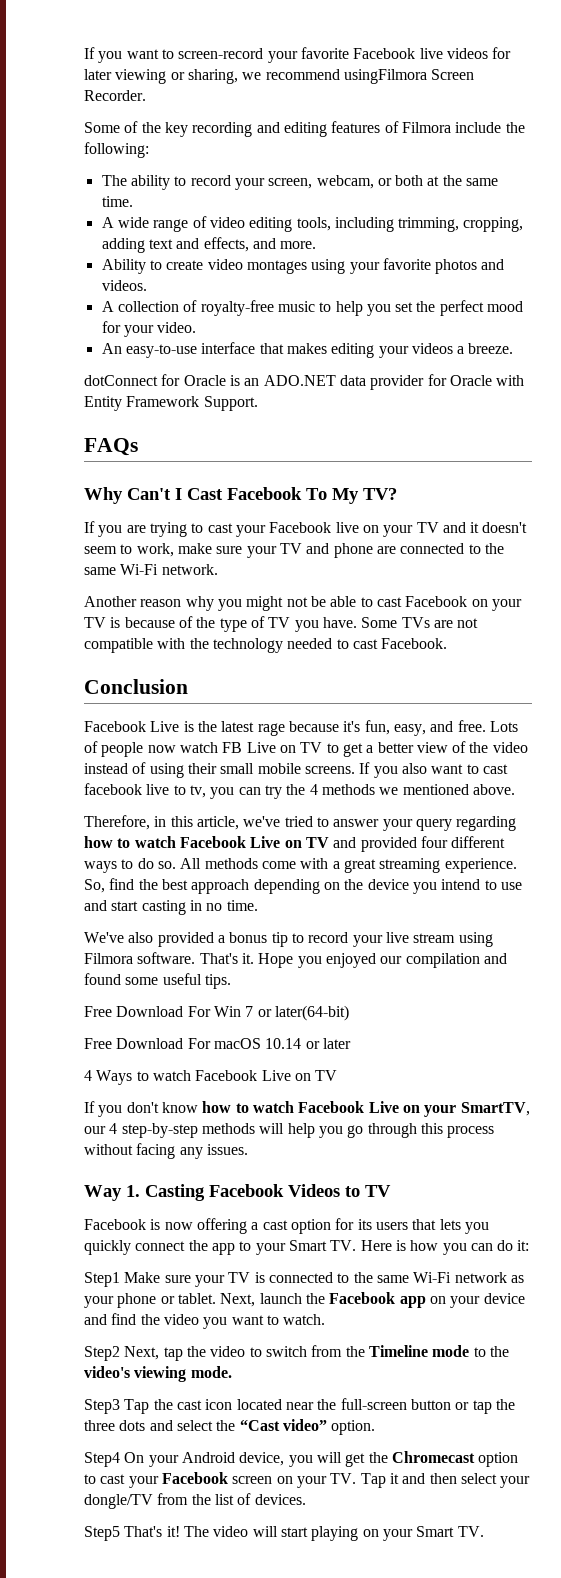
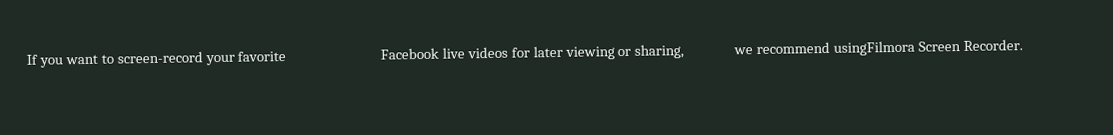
- Some of the key recording and editing features of Filmora include the following:
- The ability to record your screen, webcam, or both at the same time.
- A wide range of video editing tools, including trimming, cropping, adding text and effects, and more.
- Ability to create video montages using your favorite photos and videos.
- A collection of royalty-free music to help you set the perfect mood for your video.
- An easy-to-use interface that makes editing your videos a breeze.
- dotConnect for Oracle is an ADO.NET data provider for Oracle with Entity Framework Support.
- FAQs
- Why Can't I Cast Facebook To My TV?
- If you are trying to cast your Facebook live on your TV and it doesn't seem to work, make sure your TV and phone are connected to the same Wi-Fi network.
- Another reason why you might not be able to cast Facebook on your TV is because of the type of TV you have. Some TVs are not compatible with the technology needed to cast Facebook.
- Conclusion
- Facebook Live is the latest rage because it's fun, easy, and free. Lots of people now watch FB Live on TV to get a better view of the video instead of using their small mobile screens. If you also want to cast facebook live to tv, you can try the 4 methods we mentioned above.
- Therefore, in this article, we've tried to answer your query regarding how to watch Facebook Live on TV and provided four different ways to do so. All methods come with a great streaming experience. So, find the best approach depending on the device you intend to use and start casting in no time.
- We've also provided a bonus tip to record your live stream using Filmora software. That's it. Hope you enjoyed our compilation and found some useful tips.
- Free Download For Win 7 or later(64-bit)
- Free Download For macOS 10.14 or later
- 4 Ways to watch Facebook Live on TV
- If you don't know how to watch Facebook Live on your SmartTV, our 4 step-by-step methods will help you go through this process without facing any issues.
- Way 1. Casting Facebook Videos to TV
- Facebook is now offering a cast option for its users that lets you quickly connect the app to your Smart TV. Here is how you can do it:
- Step1 Make sure your TV is connected to the same Wi-Fi network as your phone or tablet. Next, launch the Facebook app on your device and find the video you want to watch.
- Step2 Next, tap the video to switch from the Timeline mode to the video's viewing mode.
- Step3 Tap the cast icon located near the full-screen button or tap the three dots and select the “Cast video” option.
- Step4 On your Android device, you will get the Chromecast option to cast your Facebook screen on your TV. Tap it and then select your dongle/TV from the list of devices.
- Step5 That's it! The video will start playing on your Smart TV.

